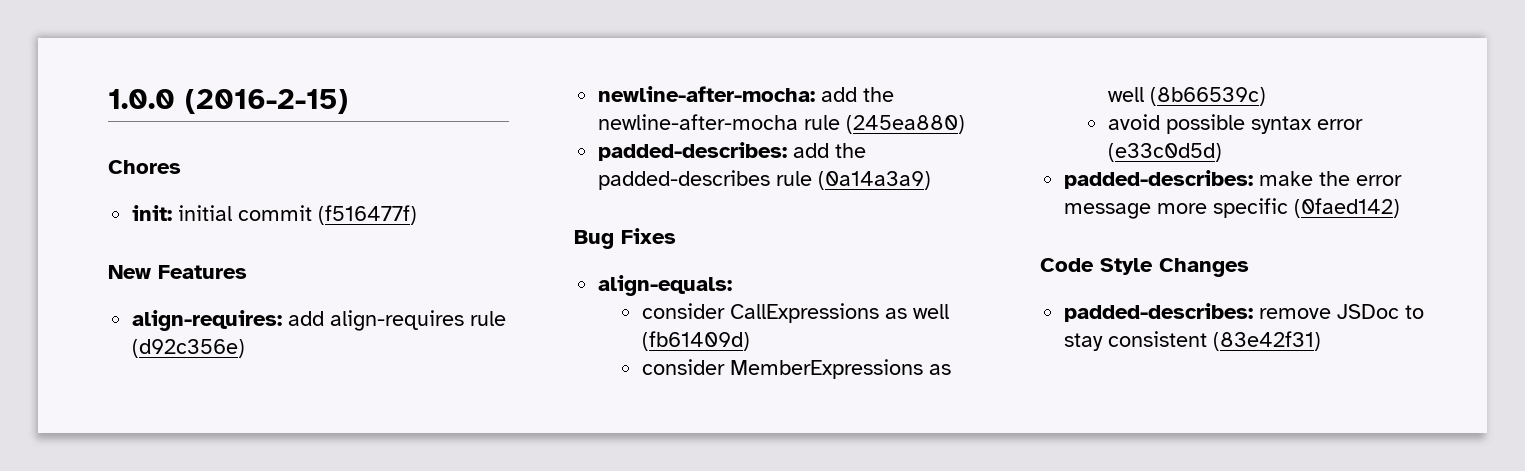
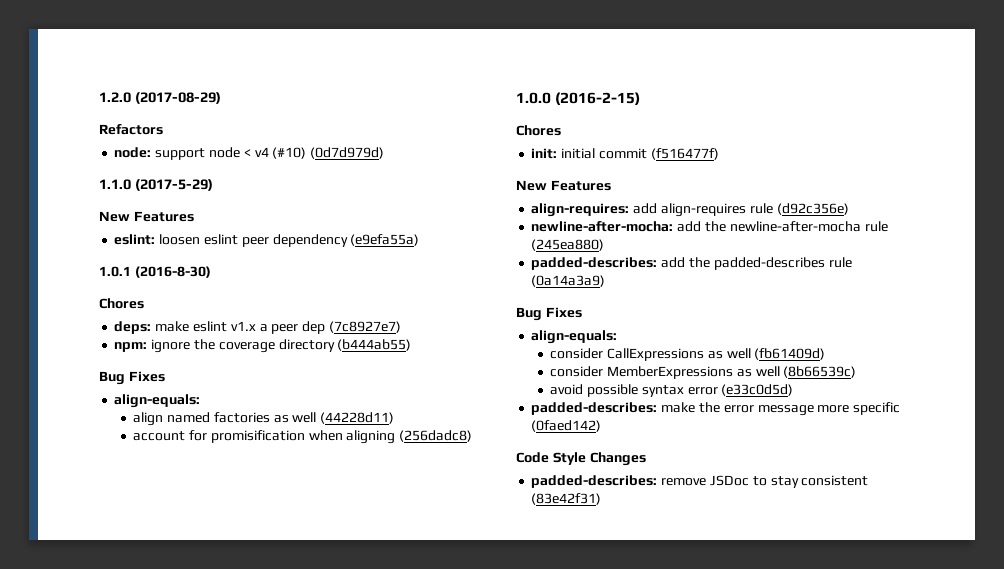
+ 1.2.0 (2017-08-29)
+ Refactors
+ node: support node < v4 (#10) (0d7d979d)
+ 1.1.0 (2017-5-29)
+ New Features
+ eslint: loosen eslint peer dependency (e9efa55a)
+ 1.0.1 (2016-8-30)
+ Chores
+ deps: make eslint v1.x a peer dep (7c8927e7)
+ npm: ignore the coverage directory (b444ab55)
+ Bug Fixes
+ align-equals:
+ align named factories as well (44228d11)
+ account for promisification when aligning (256dadc8)

